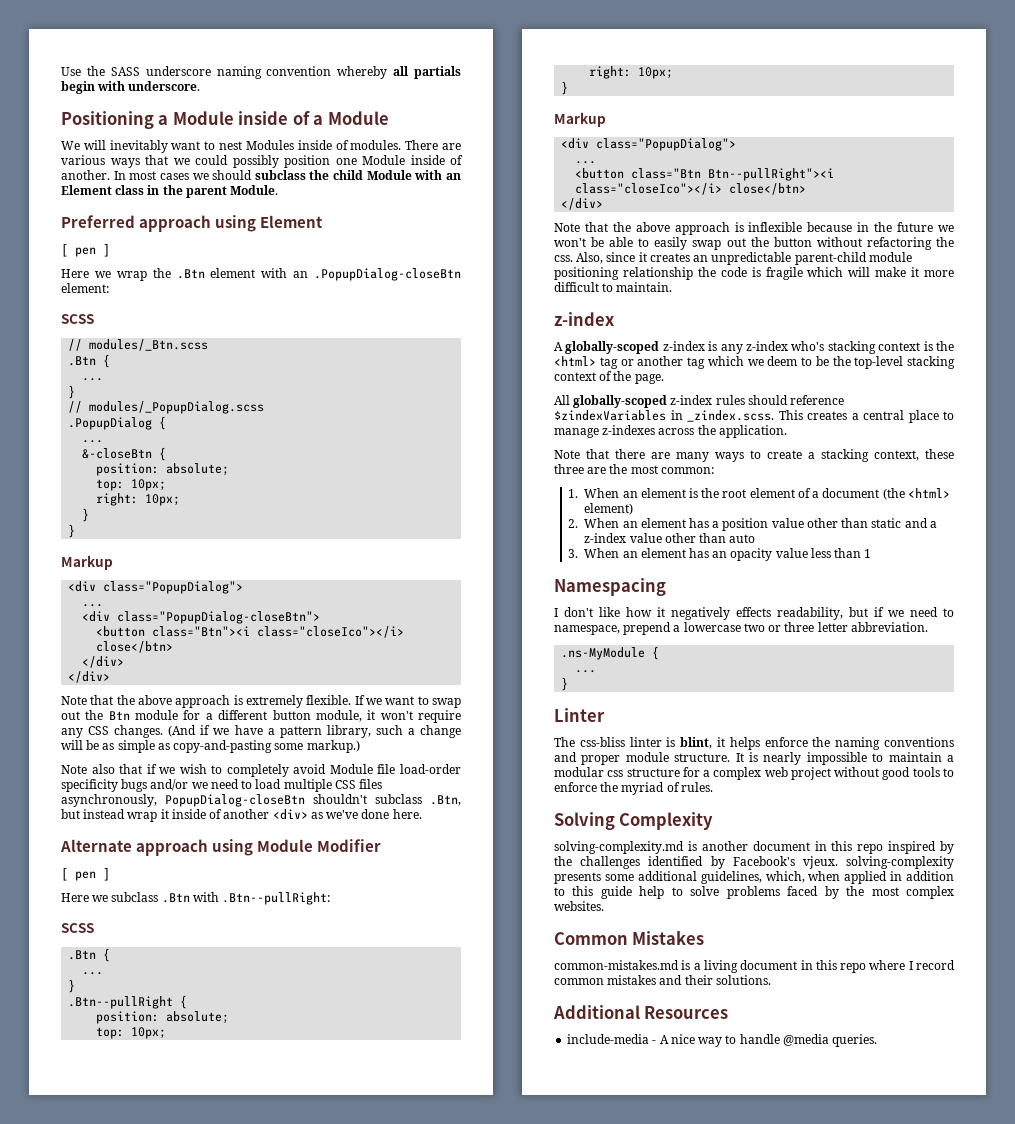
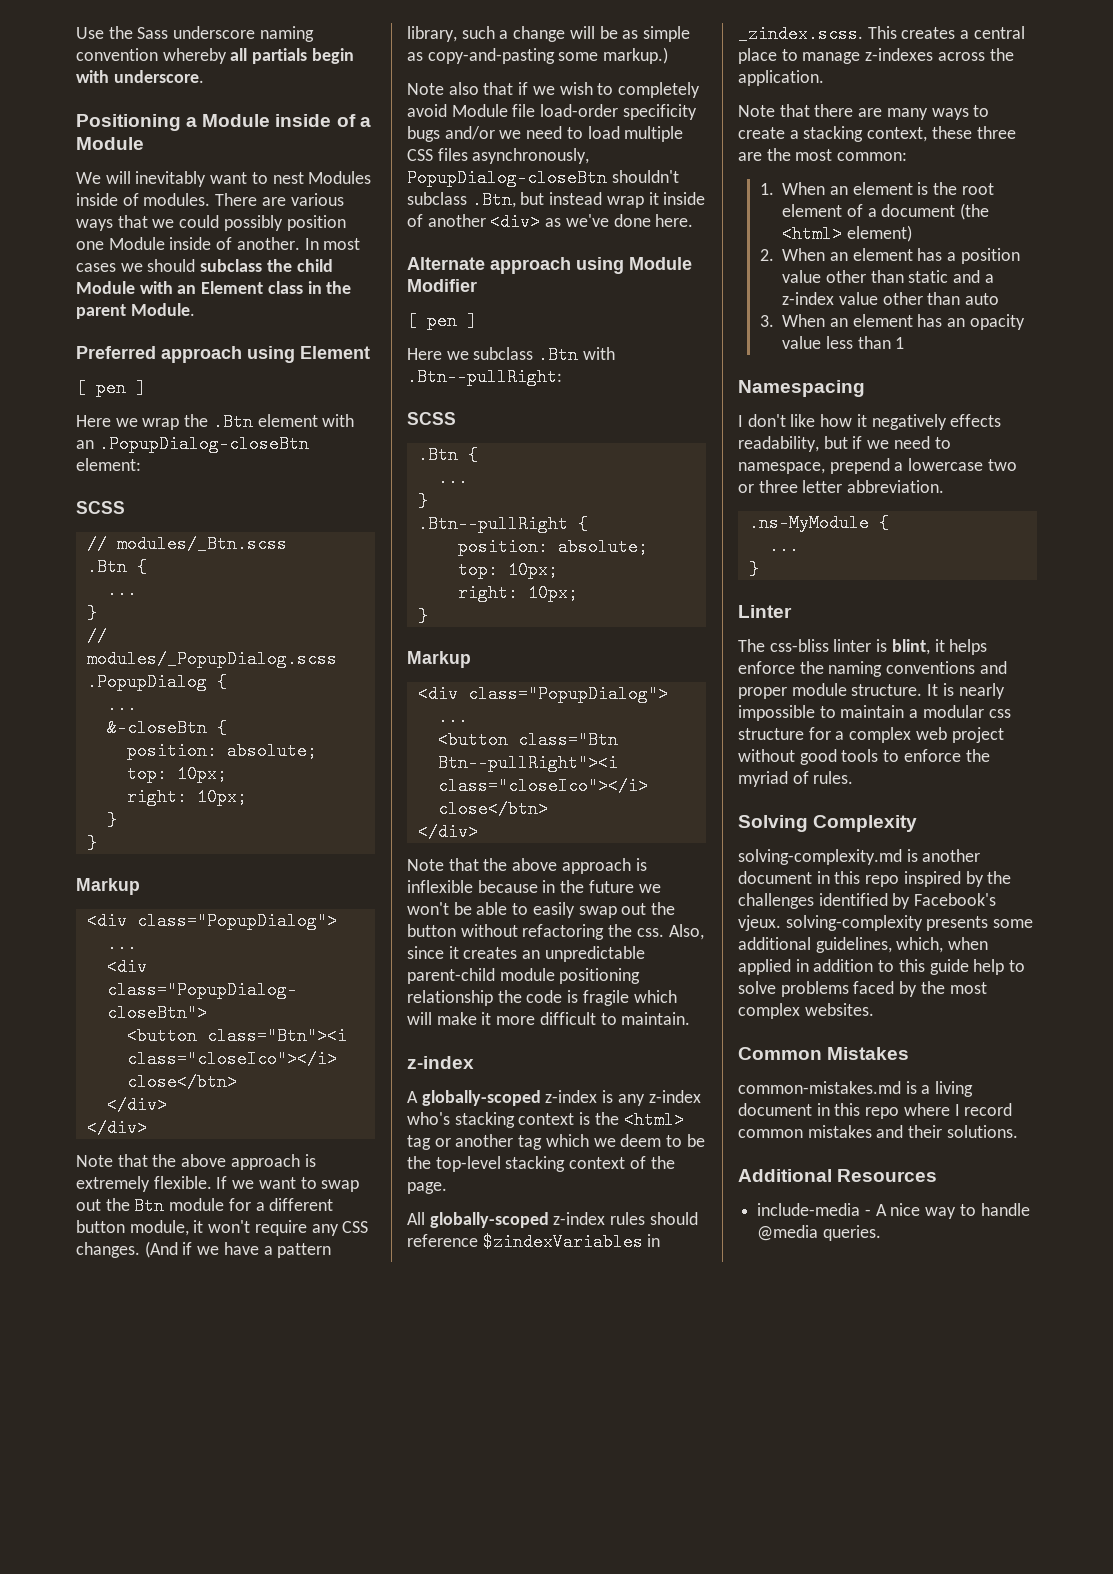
- Use the SASS underscore naming convention whereby all partials begin with underscore.
+ Use the Sass underscore naming convention whereby all partials begin with underscore.

